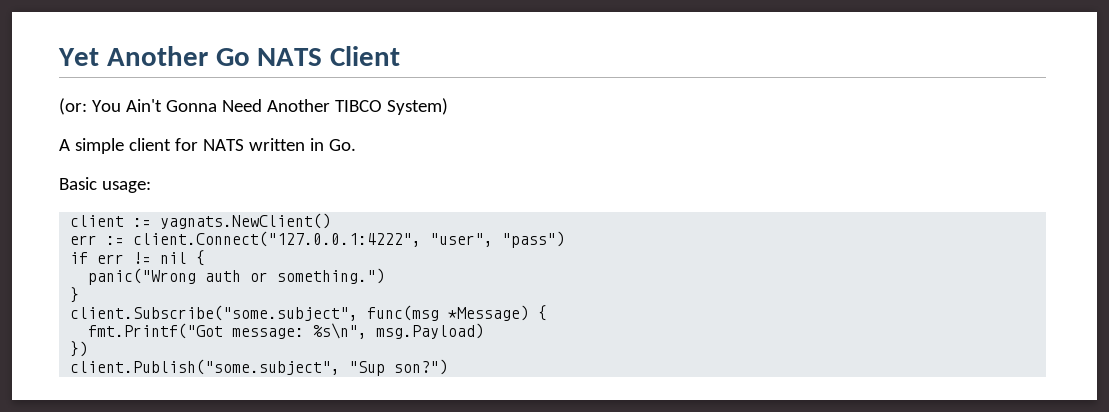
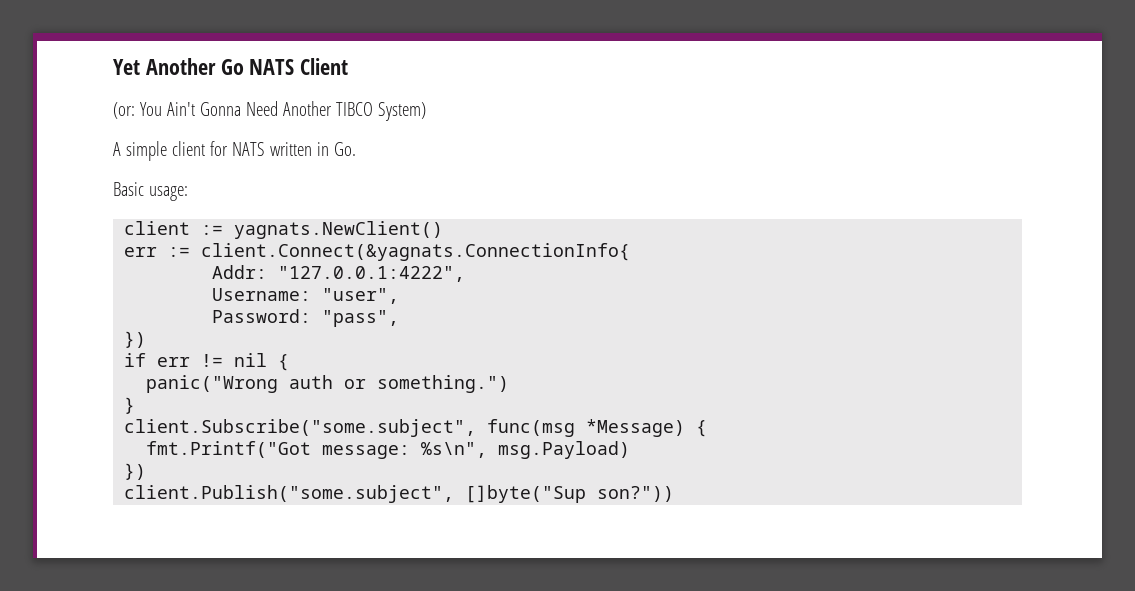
- err := client.Connect("127.0.0.1:4222", "user", "pass")
+ err := client.Connect(&yagnats.ConnectionInfo{
+ Addr: "127.0.0.1:4222",
+ Username: "user",
+ Password: "pass",
+ })
- client.Publish("some.subject", "Sup son?")
+ client.Publish("some.subject", []byte("Sup son?"))

